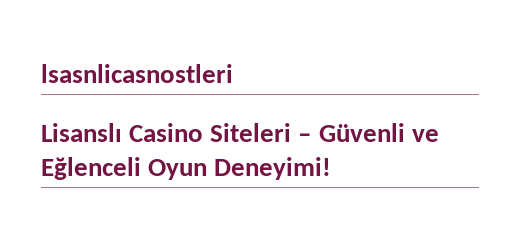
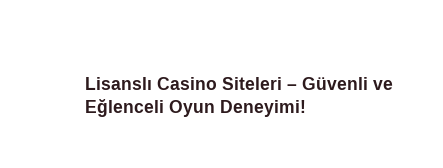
- lsasnlicasnostleri

